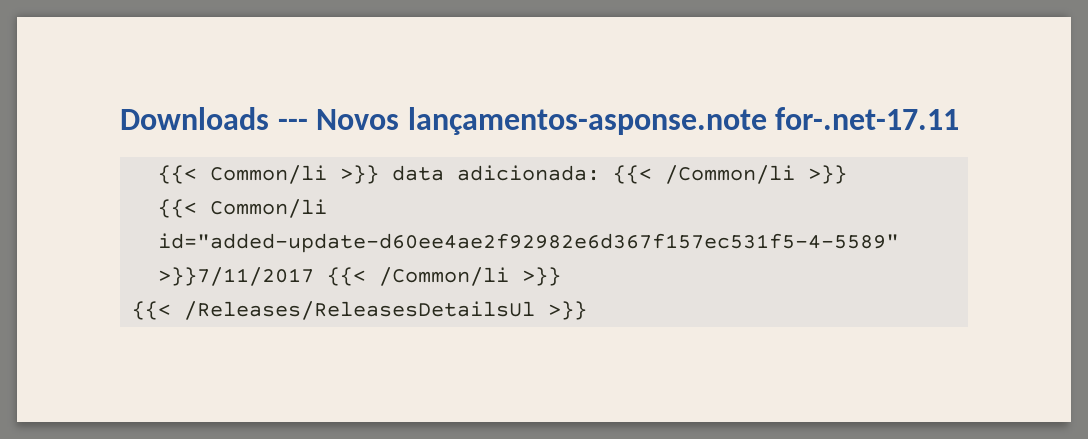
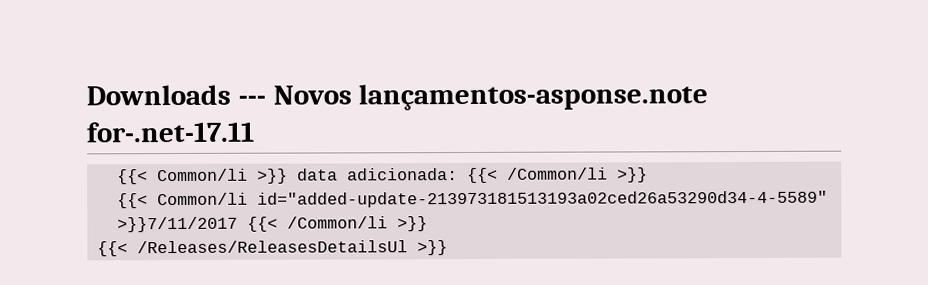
- {{< Common/li id="added-update-d60ee4ae2f92982e6d367f157ec531f5-4-5589" >}}7/11/2017 {{< /Common/li >}}
+ {{< Common/li id="added-update-213973181513193a02ced26a53290d34-4-5589" >}}7/11/2017 {{< /Common/li >}}

